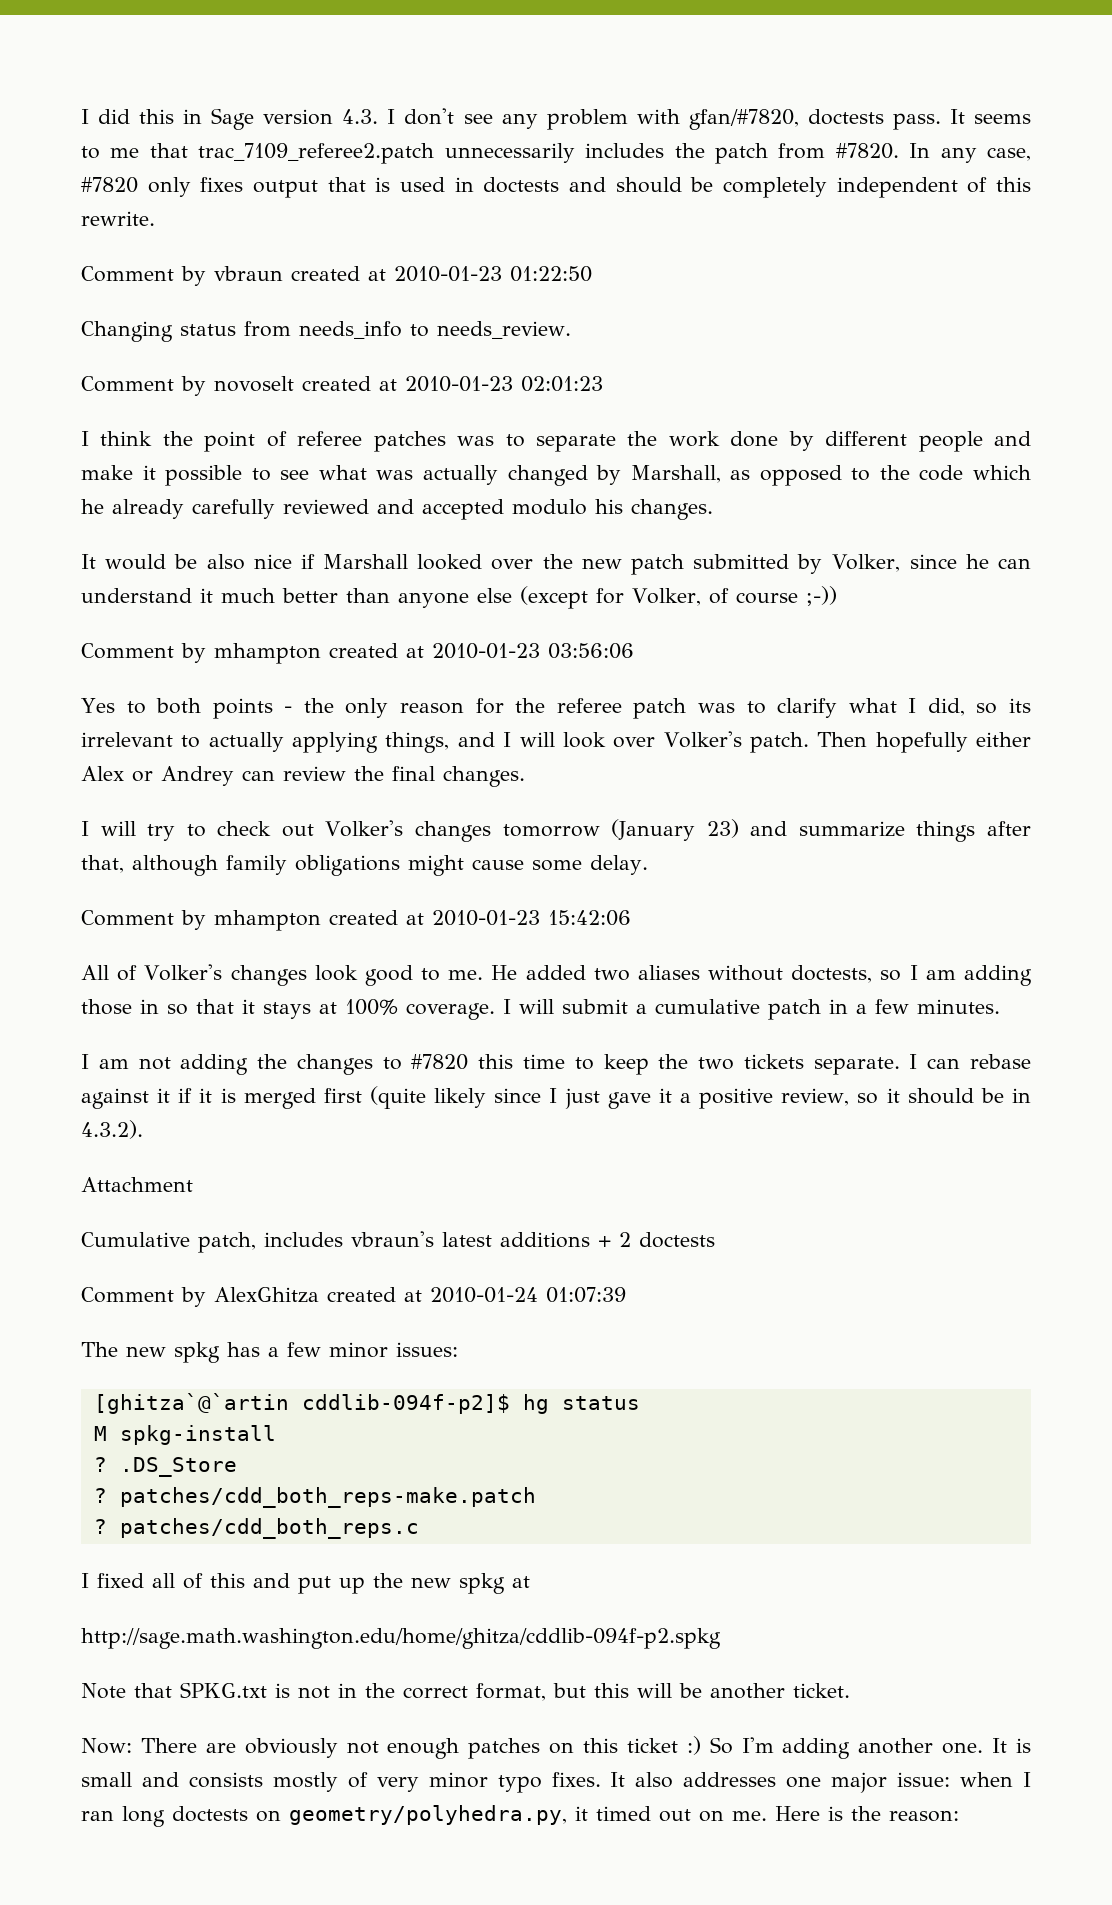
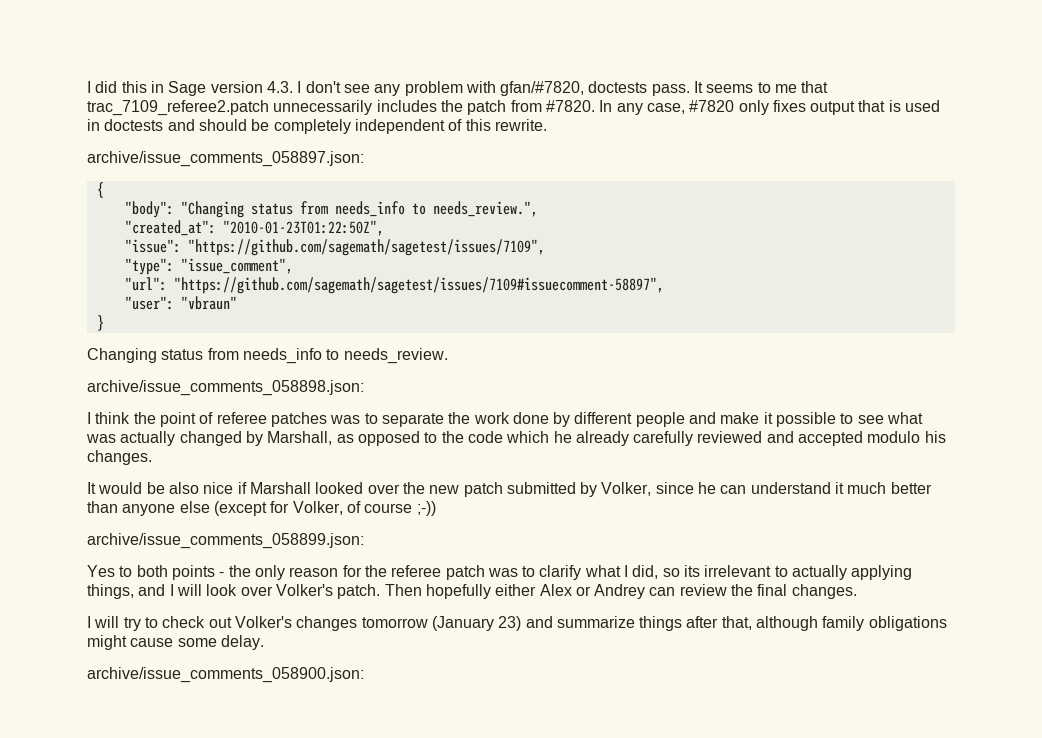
- Comment by vbraun created at 2010-01-23 01:22:50
+ archive/issue_comments_058897.json:
+ {
+ "body": "Changing status from needs_info to needs_review.",
+ "created_at": "2010-01-23T01:22:50Z",
+ "issue": "https://github.com/sagemath/sagetest/issues/7109",
+ "type": "issue_comment",
+ "url": "https://github.com/sagemath/sagetest/issues/7109#issuecomment-58897",
+ "user": "vbraun"
+ }
- Comment by novoselt created at 2010-01-23 02:01:23
+ archive/issue_comments_058898.json:
- Comment by mhampton created at 2010-01-23 03:56:06
+ archive/issue_comments_058899.json:
- Comment by mhampton created at 2010-01-23 15:42:06
- All of Volker's changes look good to me. He added two aliases without doctests, so I am adding those in so that it stays at 100% coverage. I will submit a cumulative patch in a few minutes.
- I am not adding the changes to #7820 this time to keep the two tickets separate. I can rebase against it if it is merged first (quite likely since I just gave it a positive review, so it should be in 4.3.2).
- Attachment
- Cumulative patch, includes vbraun's latest additions + 2 doctests
- Comment by AlexGhitza created at 2010-01-24 01:07:39
- The new spkg has a few minor issues:
- [ghitza`@`artin cddlib-094f-p2]$ hg status
- M spkg-install
- ? .DS_Store
- ? patches/cdd_both_reps-make.patch
- ? patches/cdd_both_reps.c
- I fixed all of this and put up the new spkg at
- http://sage.math.washington.edu/home/ghitza/cddlib-094f-p2.spkg
- Note that SPKG.txt is not in the correct format, but this will be another ticket.
- Now: There are obviously not enough patches on this ticket :) So I'm adding another one. It is small and consists mostly of very minor typo fixes. It also addresses one major issue: when I ran long doctests on geometry/polyhedra.py, it timed out on me. Here is the reason:
+ archive/issue_comments_058900.json:

